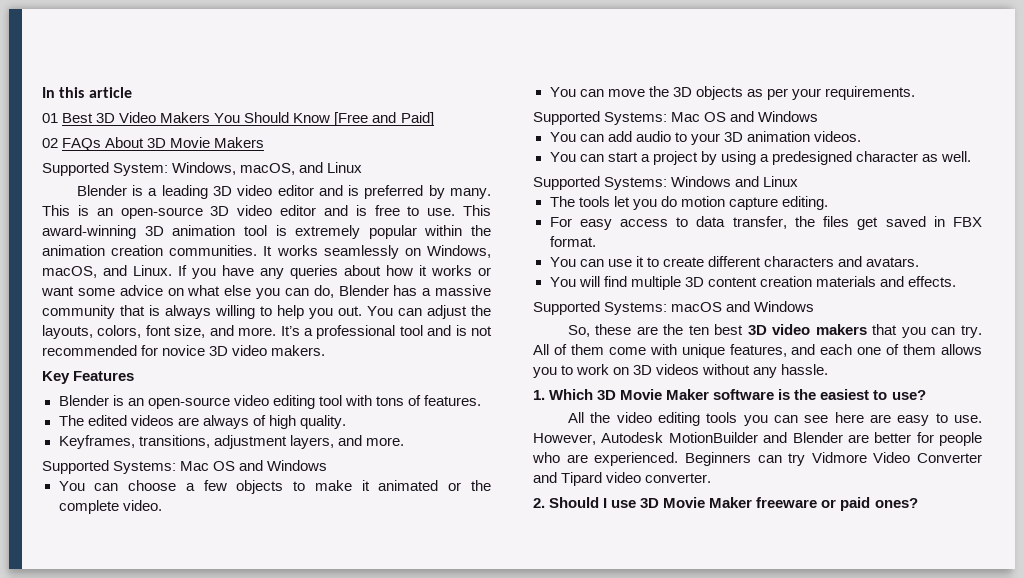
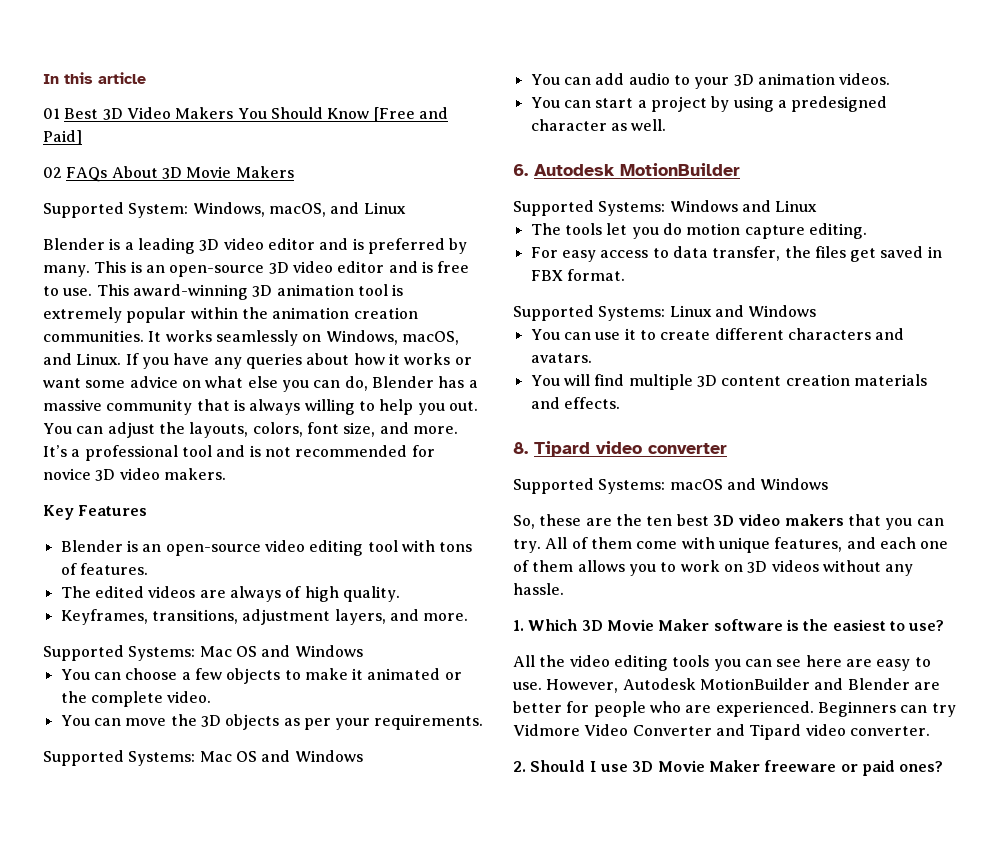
+ 6. Autodesk MotionBuilder
+ Supported Systems: Linux and Windows
+ 8. Tipard video converter

